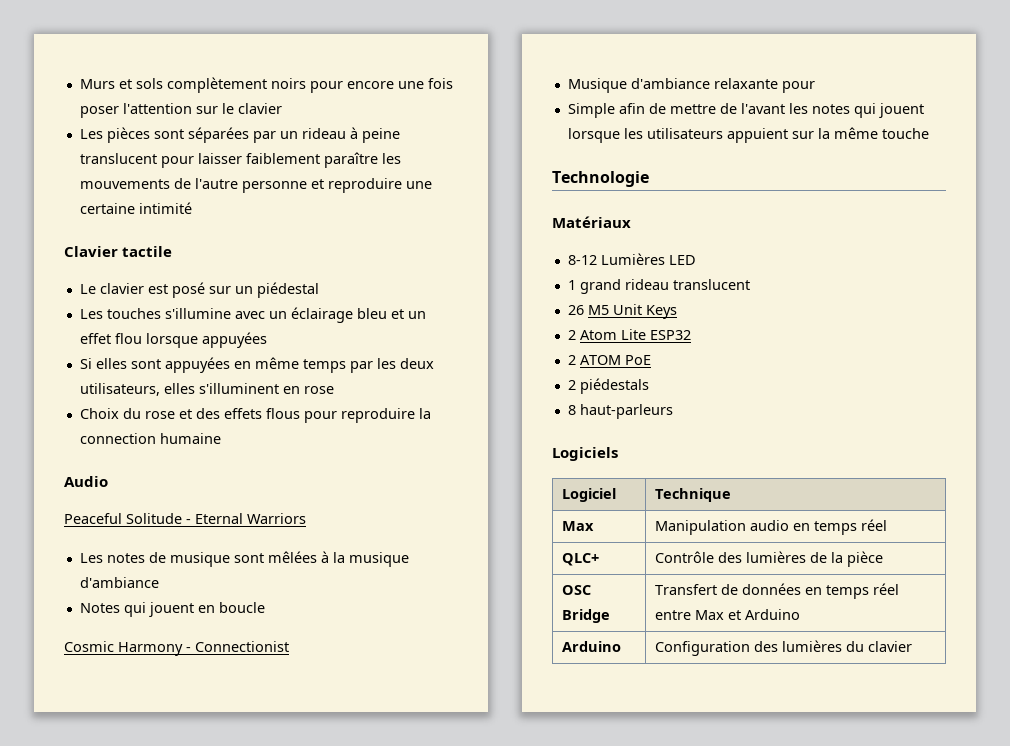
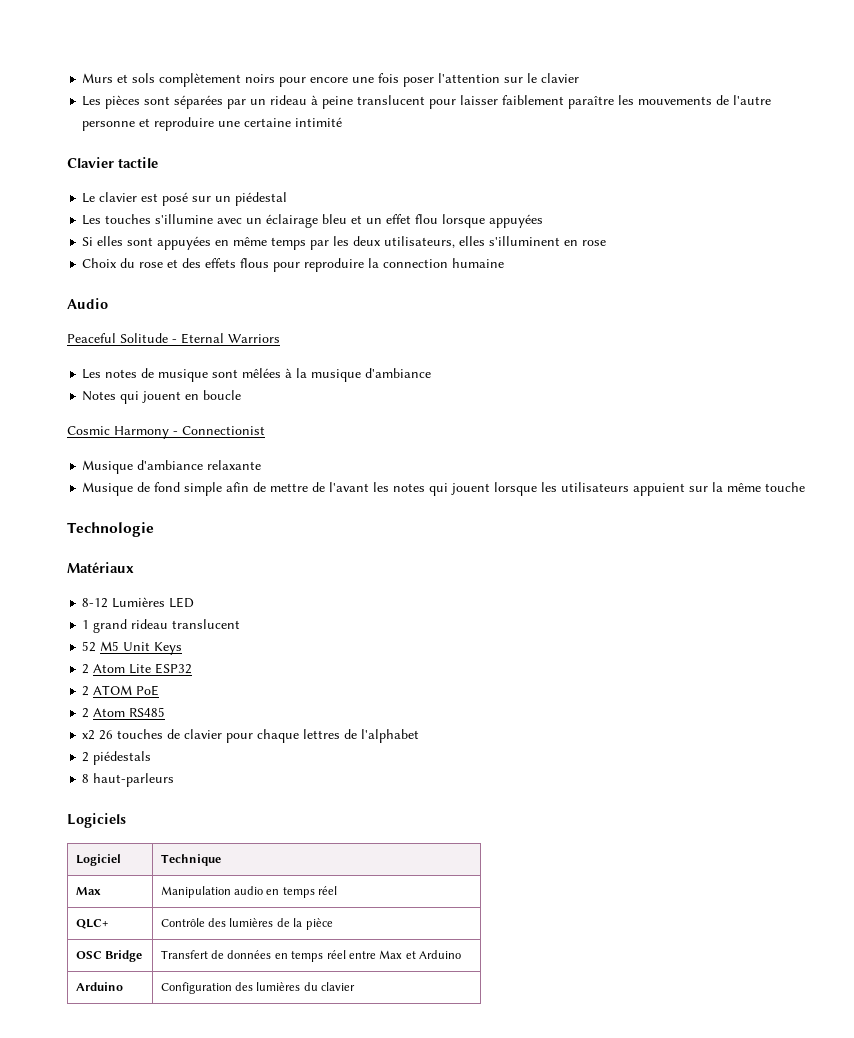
- Musique d'ambiance relaxante pour
- Simple afin de mettre de l'avant les notes qui jouent lorsque les utilisateurs appuient sur la même touche
+ Musique d'ambiance relaxante
+ Musique de fond simple afin de mettre de l'avant les notes qui jouent lorsque les utilisateurs appuient sur la même touche
- 26 M5 Unit Keys
+ 52 M5 Unit Keys
+ 2 Atom RS485
+ x2 26 touches de clavier pour chaque lettres de l'alphabet

